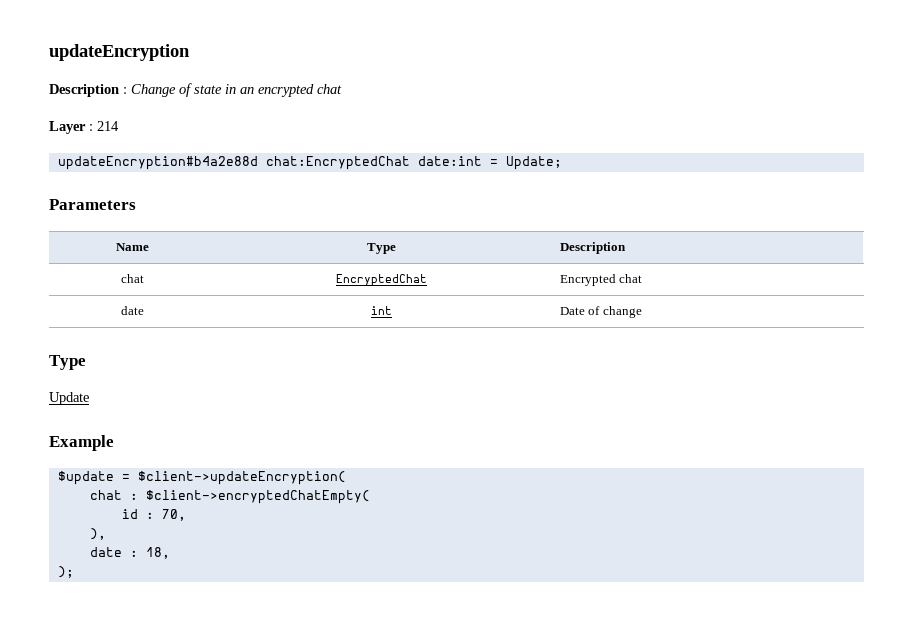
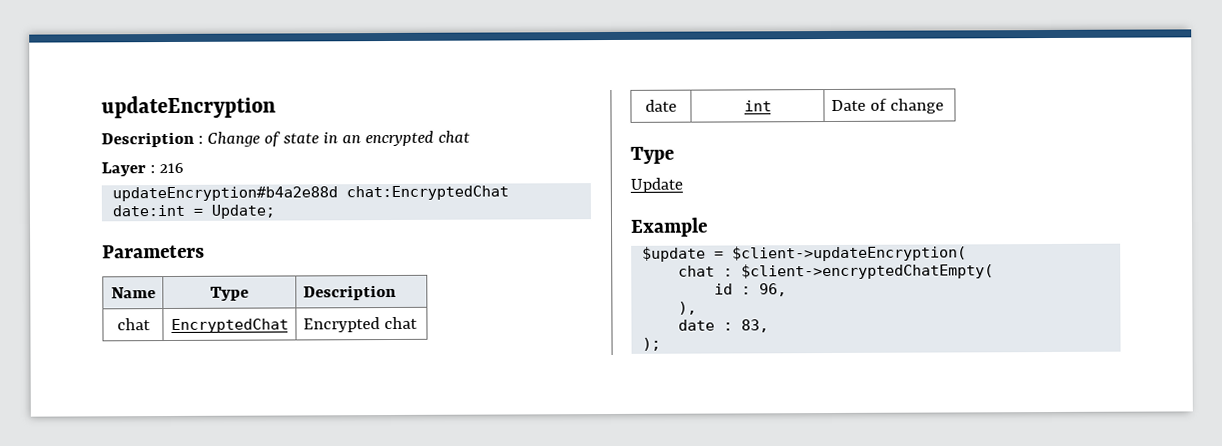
- Layer : 214
+ Layer : 216
- id : 70,
+ id : 96,
- date : 18,
+ date : 83,

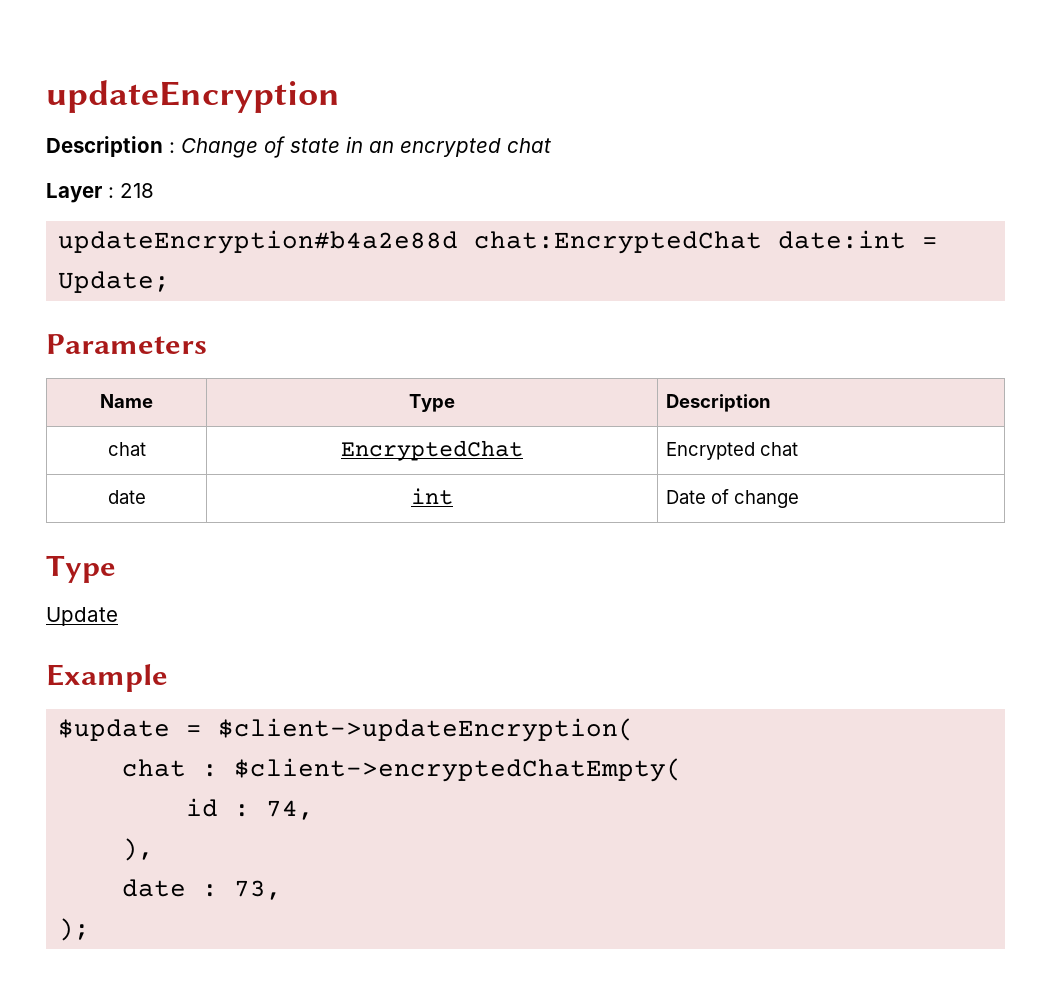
- Layer : 216
+ Layer : 218
- id : 96,
+ id : 74,
- date : 83,
+ date : 73,

